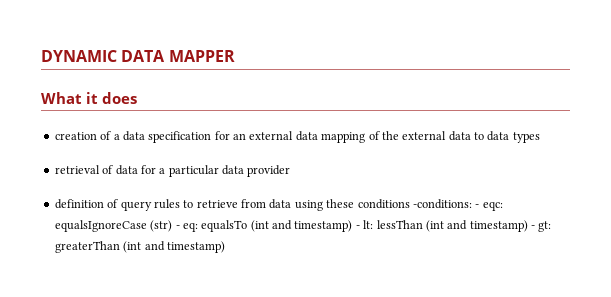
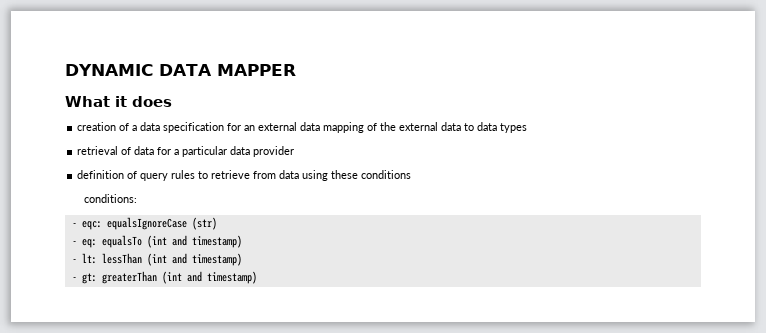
- definition of query rules to retrieve from data using these conditions -conditions: - eqc: equalsIgnoreCase (str) - eq: equalsTo (int and timestamp) - lt: lessThan (int and timestamp) - gt: greaterThan (int and timestamp)
+ definition of query rules to retrieve from data using these conditions
+ conditions:
+ - eqc: equalsIgnoreCase (str)
+ - eq: equalsTo (int and timestamp)
+ - lt: lessThan (int and timestamp)
+ - gt: greaterThan (int and timestamp)

